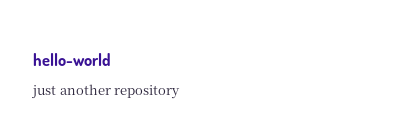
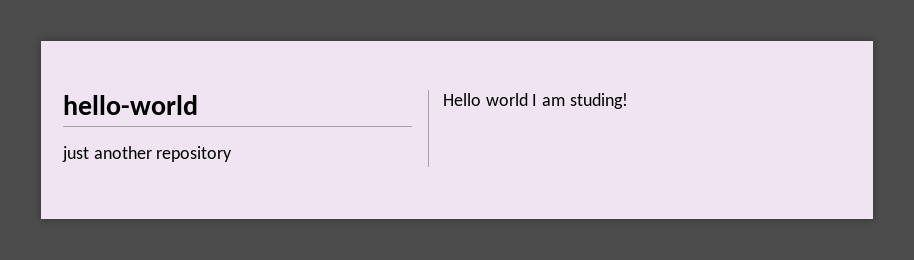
+ Hello world I am studing!

